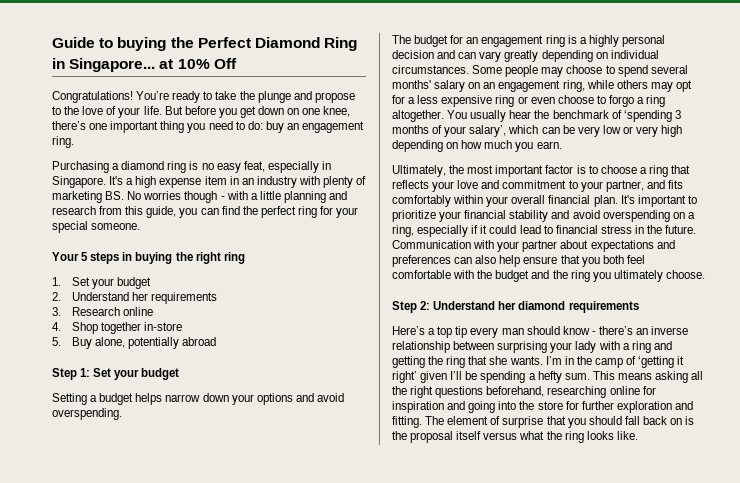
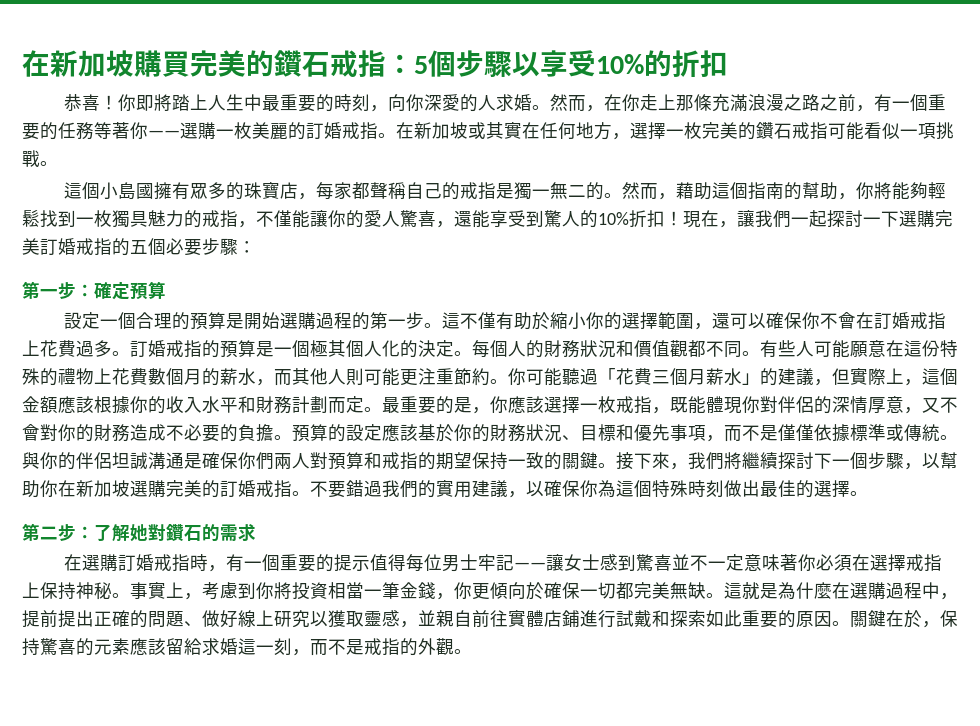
- Guide to buying the Perfect Diamond Ring in Singapore... at 10% Off
- Congratulations! You’re ready to take the plunge and propose to the love of your life. But before you get down on one knee, there’s one important thing you need to do: buy an engagement ring.
- Purchasing a diamond ring is no easy feat, especially in Singapore. It's a high expense item in an industry with plenty of marketing BS. No worries though - with a little planning and research from this guide, you can find the perfect ring for your special someone.
- Your 5 steps in buying the right ring
- 1. Set your budget
- 2. Understand her requirements
- 3. Research online
- 4. Shop together in-store
- 5. Buy alone, potentially abroad
- Step 1: Set your budget
- Setting a budget helps narrow down your options and avoid overspending.
- The budget for an engagement ring is a highly personal decision and can vary greatly depending on individual circumstances. Some people may choose to spend several months' salary on an engagement ring, while others may opt for a less expensive ring or even choose to forgo a ring altogether. You usually hear the benchmark of ‘spending 3 months of your salary’, which can be very low or very high depending on how much you earn.
- Ultimately, the most important factor is to choose a ring that reflects your love and commitment to your partner, and fits comfortably within your overall financial plan. It's important to prioritize your financial stability and avoid overspending on a ring, especially if it could lead to financial stress in the future. Communication with your partner about expectations and preferences can also help ensure that you both feel comfortable with the budget and the ring you ultimately choose.
- Step 2: Understand her diamond requirements
- Here’s a top tip every man should know - there’s an inverse relationship between surprising your lady with a ring and getting the ring that she wants. I’m in the camp of ‘getting it right’ given I’ll be spending a hefty sum. This means asking all the right questions beforehand, researching online for inspiration and going into the store for further exploration and fitting. The element of surprise that you should fall back on is the proposal itself versus what the ring looks like.
+ 在新加坡購買完美的鑽石戒指：5個步驟以享受10%的折扣
+ 恭喜！你即將踏上人生中最重要的時刻，向你深愛的人求婚。然而，在你走上那條充滿浪漫之路之前，有一個重要的任務等著你——選購一枚美麗的訂婚戒指。在新加坡或其實在任何地方，選擇一枚完美的鑽石戒指可能看似一項挑戰。
+ 這個小島國擁有眾多的珠寶店，每家都聲稱自己的戒指是獨一無二的。然而，藉助這個指南的幫助，你將能夠輕鬆找到一枚獨具魅力的戒指，不僅能讓你的愛人驚喜，還能享受到驚人的10%折扣！現在，讓我們一起探討一下選購完美訂婚戒指的五個必要步驟：
+ 第一步：確定預算
+ 設定一個合理的預算是開始選購過程的第一步。這不僅有助於縮小你的選擇範圍，還可以確保你不會在訂婚戒指上花費過多。訂婚戒指的預算是一個極其個人化的決定。每個人的財務狀況和價值觀都不同。有些人可能願意在這份特殊的禮物上花費數個月的薪水，而其他人則可能更注重節約。你可能聽過「花費三個月薪水」的建議，但實際上，這個金額應該根據你的收入水平和財務計劃而定。最重要的是，你應該選擇一枚戒指，既能體現你對伴侶的深情厚意，又不會對你的財務造成不必要的負擔。預算的設定應該基於你的財務狀況、目標和優先事項，而不是僅僅依據標準或傳統。與你的伴侶坦誠溝通是確保你們兩人對預算和戒指的期望保持一致的關鍵。接下來，我們將繼續探討下一個步驟，以幫助你在新加坡選購完美的訂婚戒指。不要錯過我們的實用建議，以確保你為這個特殊時刻做出最佳的選擇。
+ 第二步：了解她對鑽石的需求
+ 在選購訂婚戒指時，有一個重要的提示值得每位男士牢記——讓女士感到驚喜並不一定意味著你必須在選擇戒指上保持神秘。事實上，考慮到你將投資相當一筆金錢，你更傾向於確保一切都完美無缺。這就是為什麼在選購過程中，提前提出正確的問題、做好線上研究以獲取靈感，並親自前往實體店鋪進行試戴和探索如此重要的原因。關鍵在於，保持驚喜的元素應該留給求婚這一刻，而不是戒指的外觀。

